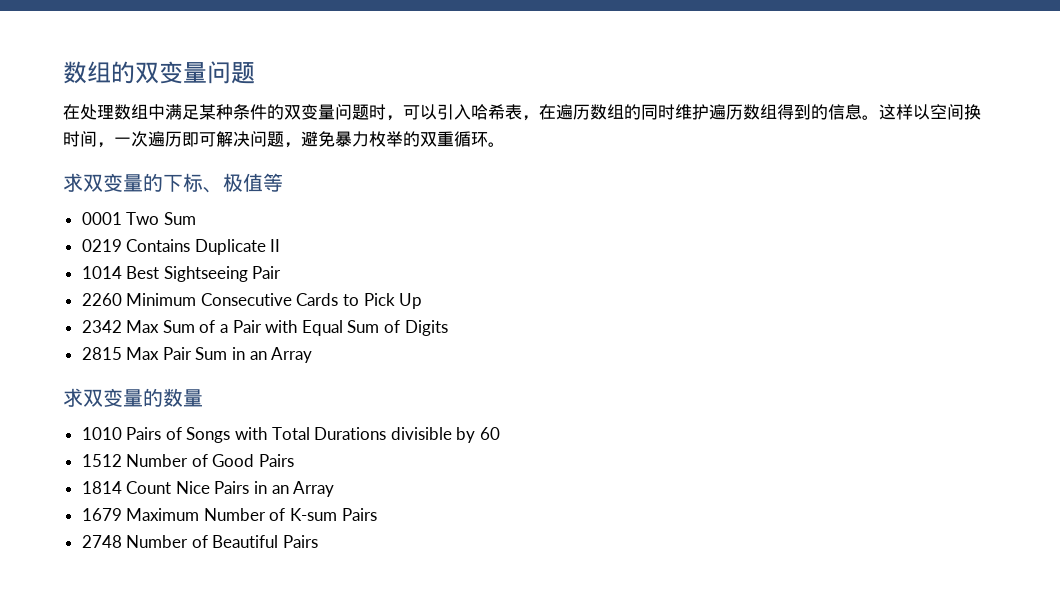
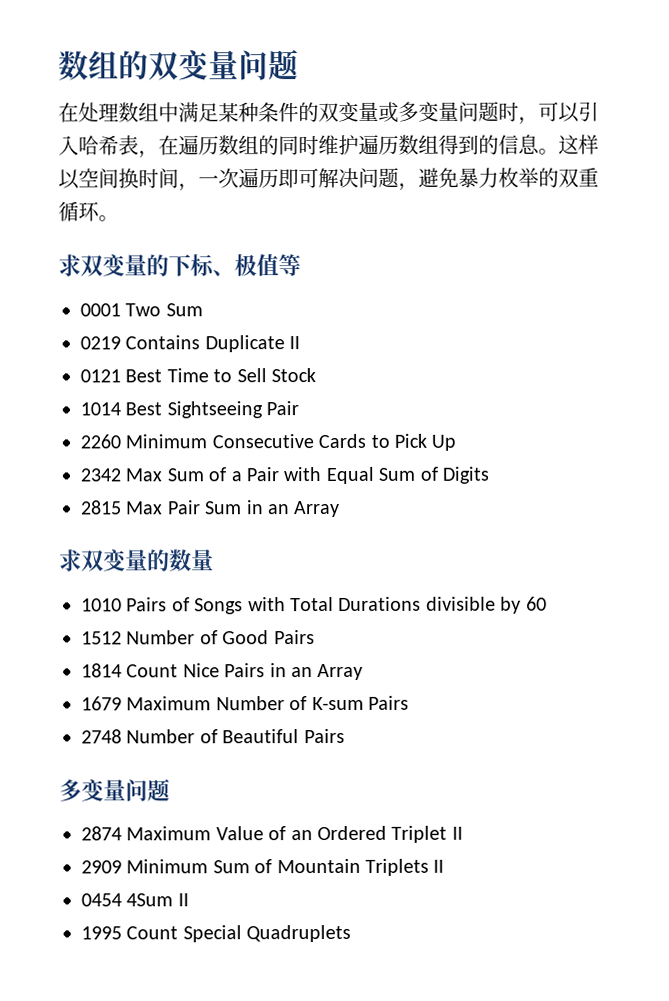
- 在处理数组中满足某种条件的双变量问题时，可以引入哈希表，在遍历数组的同时维护遍历数组得到的信息。
+ 在处理数组中满足某种条件的双变量或多变量问题时，可以引入哈希表，在遍历数组的同时维护遍历数组得到的信息。
+ 0121 Best Time to Sell Stock
  2748 Number of Beautiful Pairs
+ 多变量问题
+ 2874 Maximum Value of an Ordered Triplet II
+ 2909 Minimum Sum of Mountain Triplets II
+ 0454 4Sum II
+ 1995 Count Special Quadruplets

